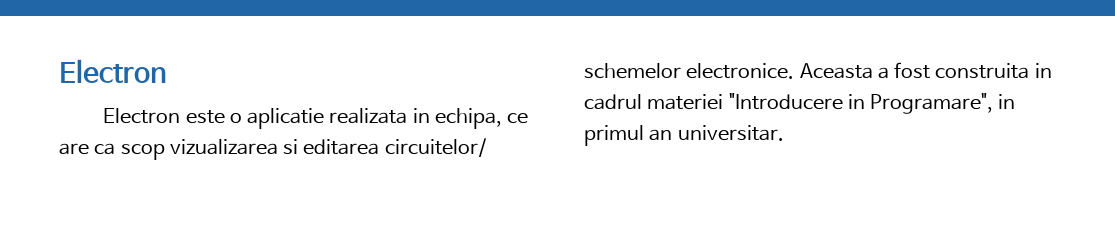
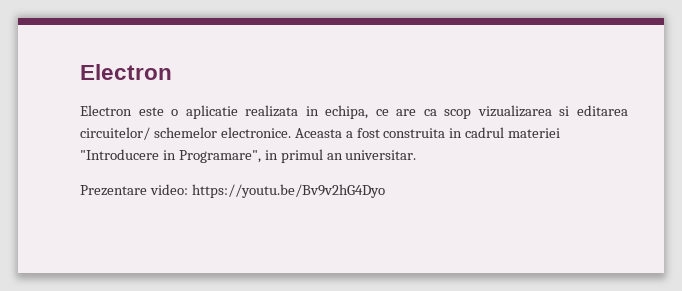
+ Prezentare video: https://youtu.be/Bv9v2hG4Dyo

